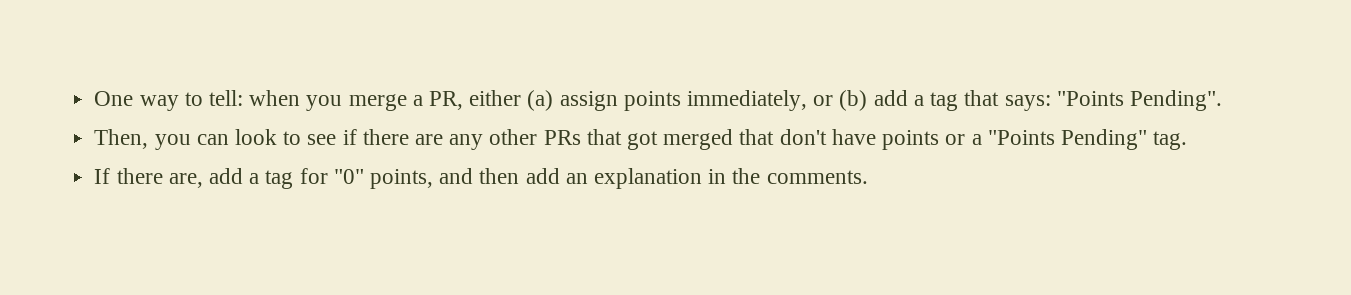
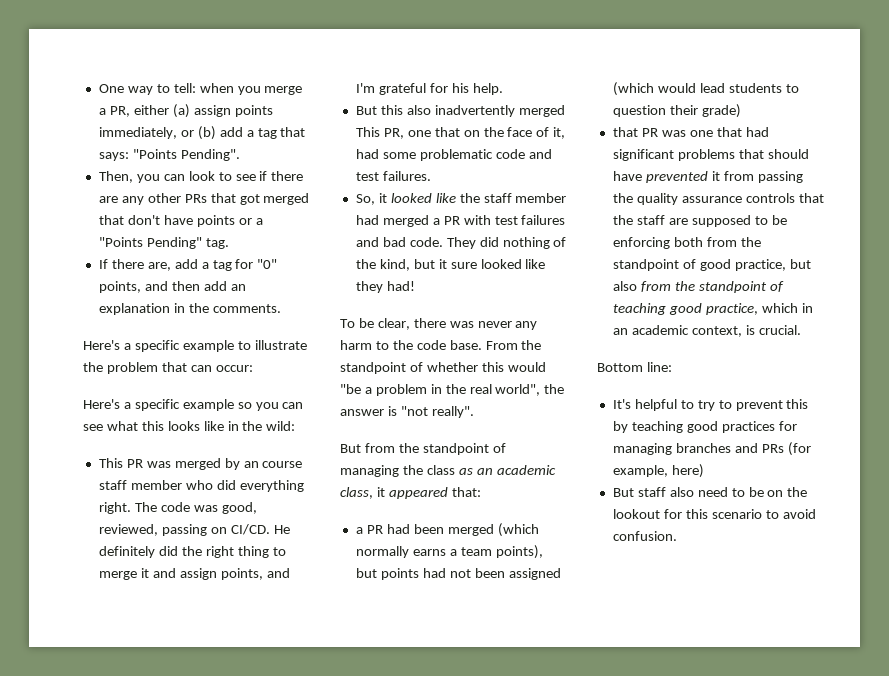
+ Here's a specific example to illustrate the problem that can occur:
+ Here's a specific example so you can see what this looks like in the wild:
+ This PR was merged by an course staff member who did everything right. The code was good, reviewed, passing on CI/CD. He definitely did the right thing to merge it and assign points, and I'm grateful for his help.
+ But this also inadvertently merged This PR, one that on the face of it, had some problematic code and test failures.
+ So, it looked like the staff member had merged a PR with test failures and bad code. They did nothing of the kind, but it sure looked like they had!
+ To be clear, there was never any harm to the code base. From the standpoint of whether this would "be a problem in the real world", the answer is "not really".
+ But from the standpoint of managing the class as an academic class, it appeared that:
+ a PR had been merged (which normally earns a team points), but points had not been assigned (which would lead students to question their grade)
+ that PR was one that had significant problems that should have prevented it from passing the quality assurance controls that the staff are supposed to be enforcing both from the standpoint of good practice, but also from the standpoint of teaching good practice, which in an academic context, is crucial.
+ Bottom line:
+ It's helpful to try to prevent this by teaching good practices for managing branches and PRs (for example, here)
+ But staff also need to be on the lookout for this scenario to avoid confusion.

